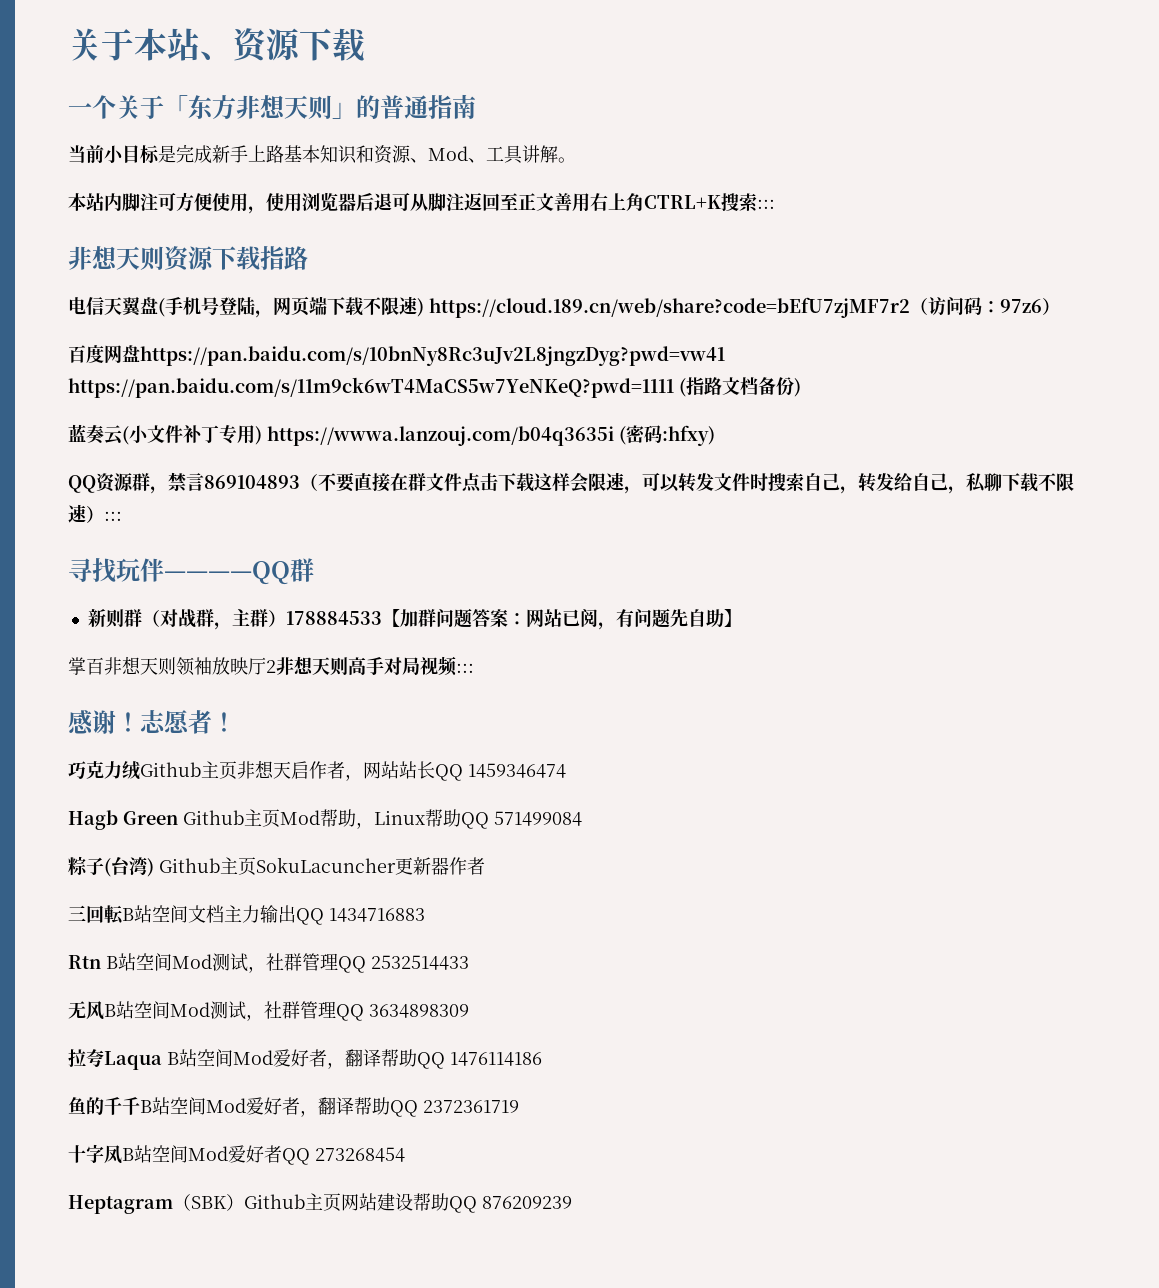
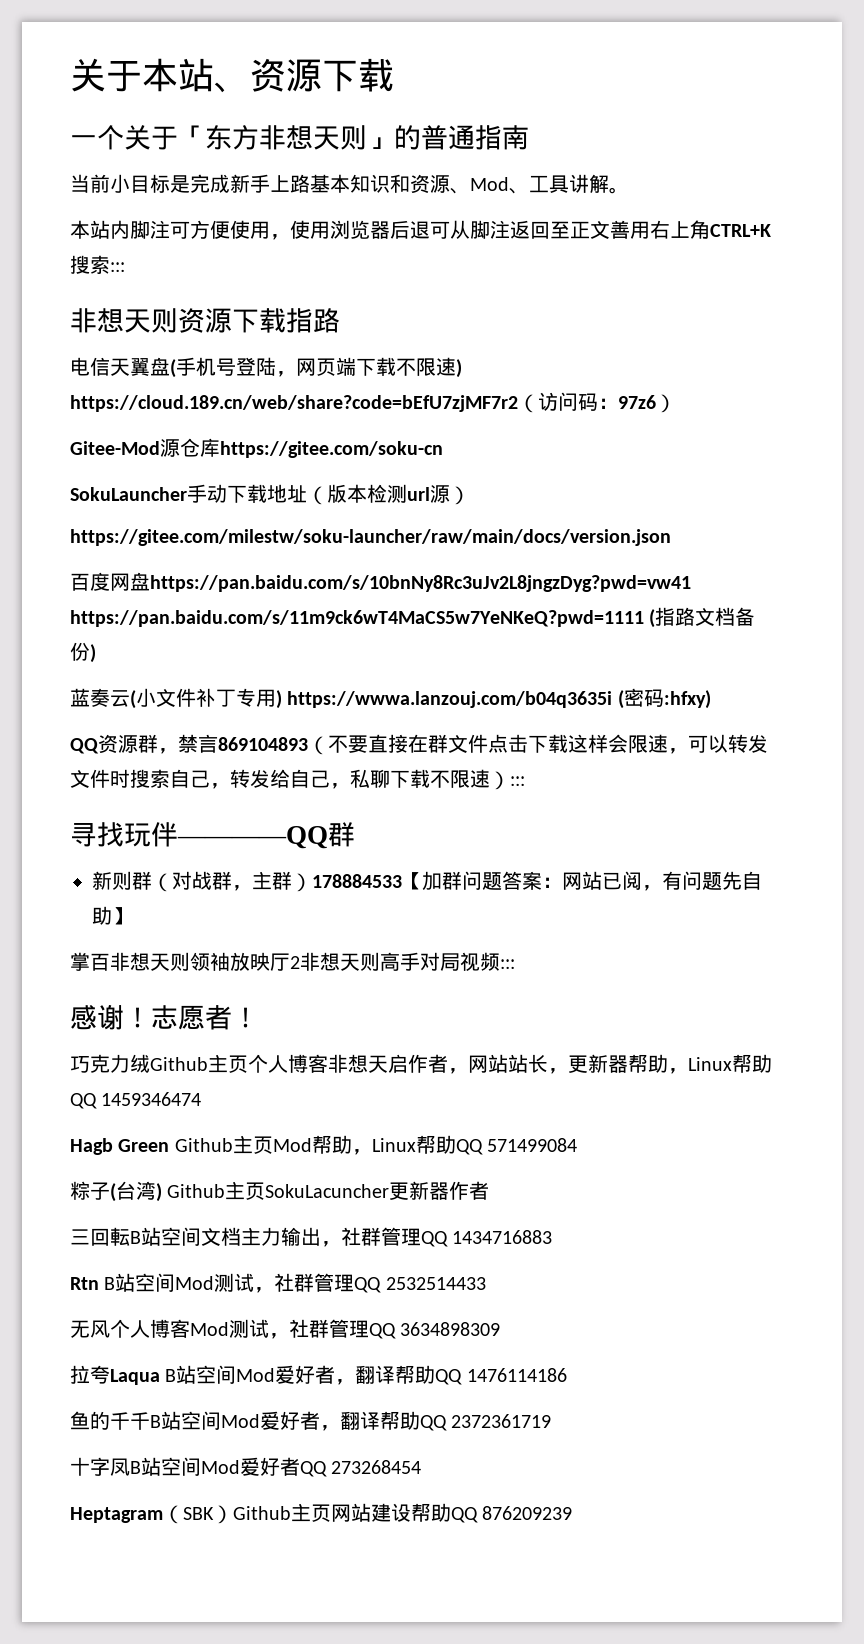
+ Gitee-Mod源仓库https://gitee.com/soku-cn
+ SokuLauncher手动下载地址（版本检测url源）
+ https://gitee.com/milestw/soku-launcher/raw/main/docs/version.json
- 巧克力绒Github主页非想天启作者，网站站长QQ 1459346474
+ 巧克力绒Github主页个人博客非想天启作者，网站站长，更新器帮助，Linux帮助QQ 1459346474
- 三回転B站空间文档主力输出QQ 1434716883
+ 三回転B站空间文档主力输出，社群管理QQ 1434716883
- 无风B站空间Mod测试，社群管理QQ 3634898309
+ 无风个人博客Mod测试，社群管理QQ 3634898309

